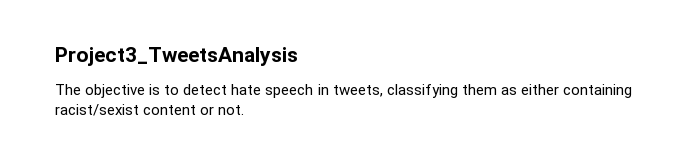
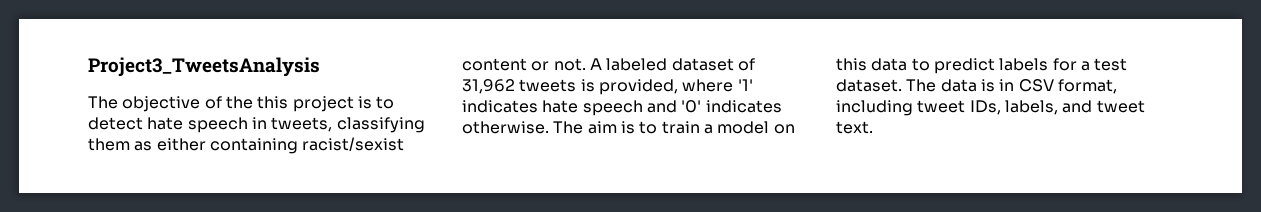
- The objective is to detect hate speech in tweets, classifying them as either containing racist/sexist content or not.
+ The objective of the this project is to detect hate speech in tweets, classifying them as either containing racist/sexist content or not.
+ A labeled dataset of 31,962 tweets is provided, where '1' indicates hate speech and '0' indicates otherwise. The aim is to train a model on this data to predict labels for a test dataset. The data is in CSV format, including tweet IDs, labels, and tweet text.

